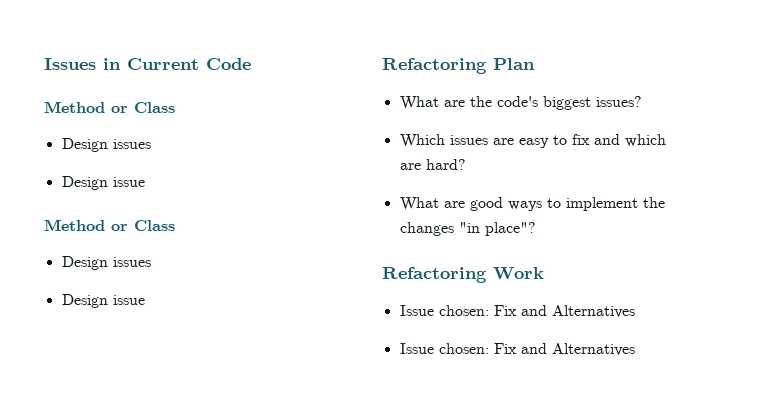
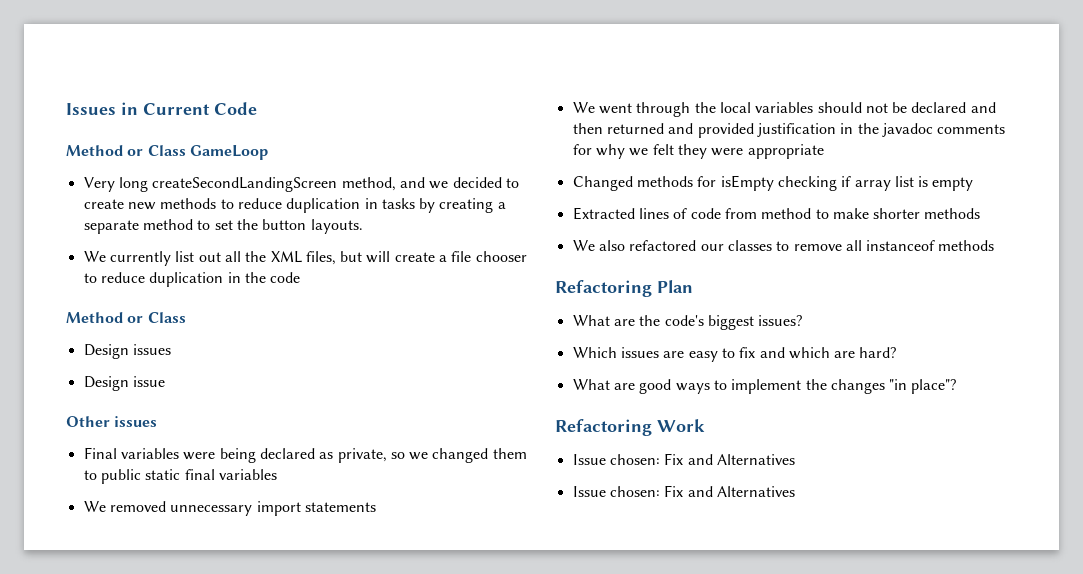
  Issues in Current Code
+ Method or Class GameLoop
+ Very long createSecondLandingScreen method, and we decided to create new methods to reduce duplication in tasks by creating a separate method to set the button layouts.
+ We currently list out all the XML files, but will create a file chooser to reduce duplication in the code
  Method or Class
  Design issues
  Design issue
- Method or Class
- Design issues
- Design issue
+ Other issues
+ Final variables were being declared as private, so we changed them to public static final variables
+ We removed unnecessary import statements
+ We went through the local variables should not be declared and then returned and provided justification in the javadoc comments for why we felt they were appropriate
+ Changed methods for isEmpty checking if array list is empty
+ Extracted lines of code from method to make shorter methods
+ We also refactored our classes to remove all instanceof methods

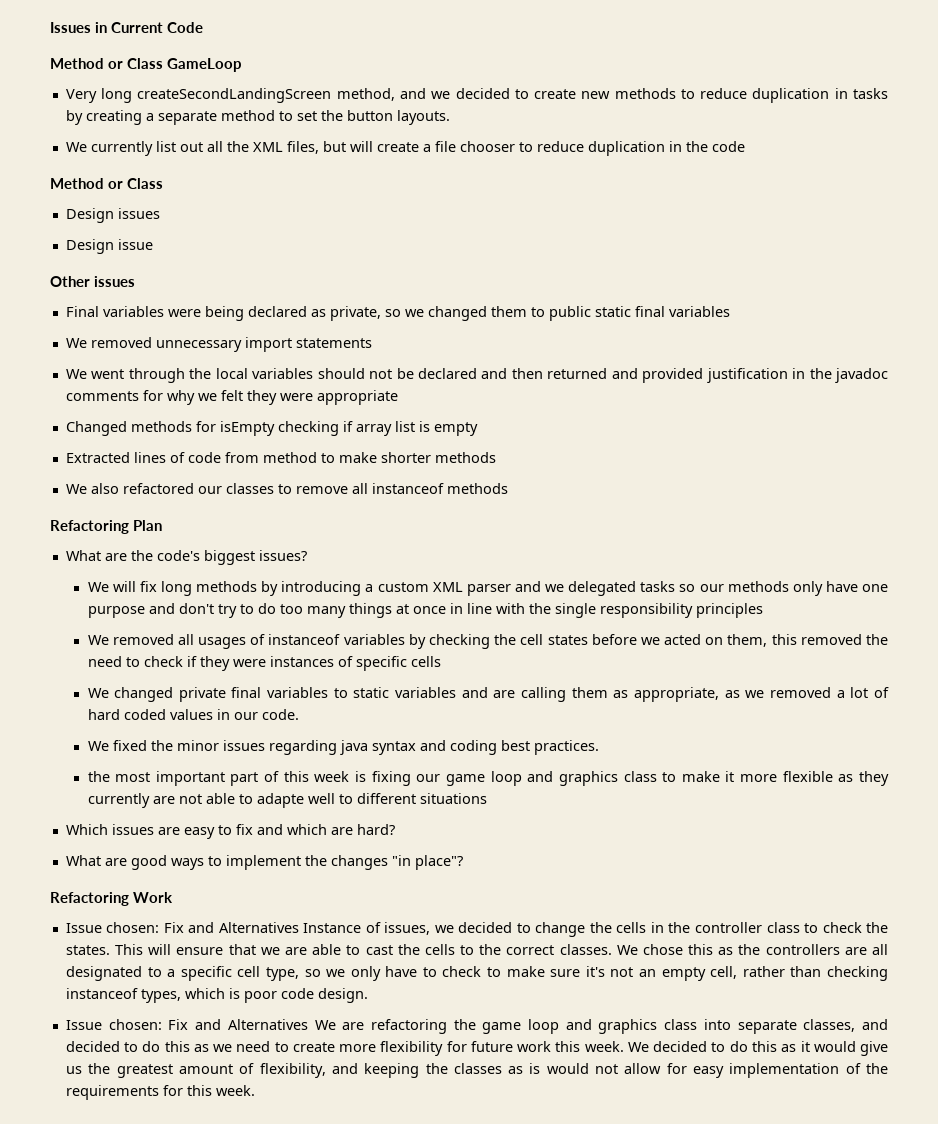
+ We will fix long methods by introducing a custom XML parser and we delegated tasks so our methods only have one purpose and don't try to do too many things at once in line with the single responsibility principles
+ We removed all usages of instanceof variables by checking the cell states before we acted on them, this removed the need to check if they were instances of specific cells
+ We changed private final variables to static variables and are calling them as appropriate, as we removed a lot of hard coded values in our code.
+ We fixed the minor issues regarding java syntax and coding best practices.
+ the most important part of this week is fixing our game loop and graphics class to make it more flexible as they currently are not able to adapte well to different situations
  Refactoring Work
- Issue chosen: Fix and Alternatives
- Issue chosen: Fix and Alternatives
+ Issue chosen: Fix and Alternatives Instance of issues, we decided to change the cells in the controller class to check the states. This will ensure that we are able to cast the cells to the correct classes. We chose this as the controllers are all designated to a specific cell type, so we only have to check to make sure it's not an empty cell, rather than checking instanceof types, which is poor code design.
+ Issue chosen: Fix and Alternatives We are refactoring the game loop and graphics class into separate classes, and decided to do this as we need to create more flexibility for future work this week. We decided to do this as it would give us the greatest amount of flexibility, and keeping the classes as is would not allow for easy implementation of the requirements for this week.

